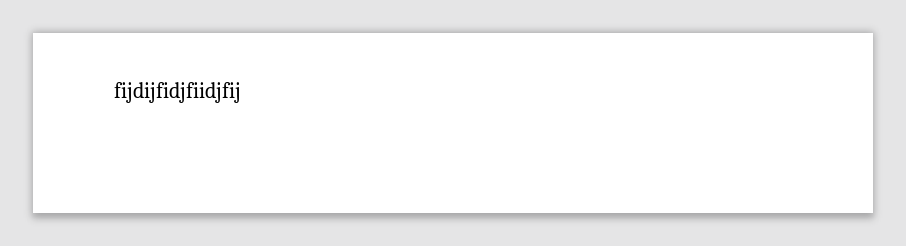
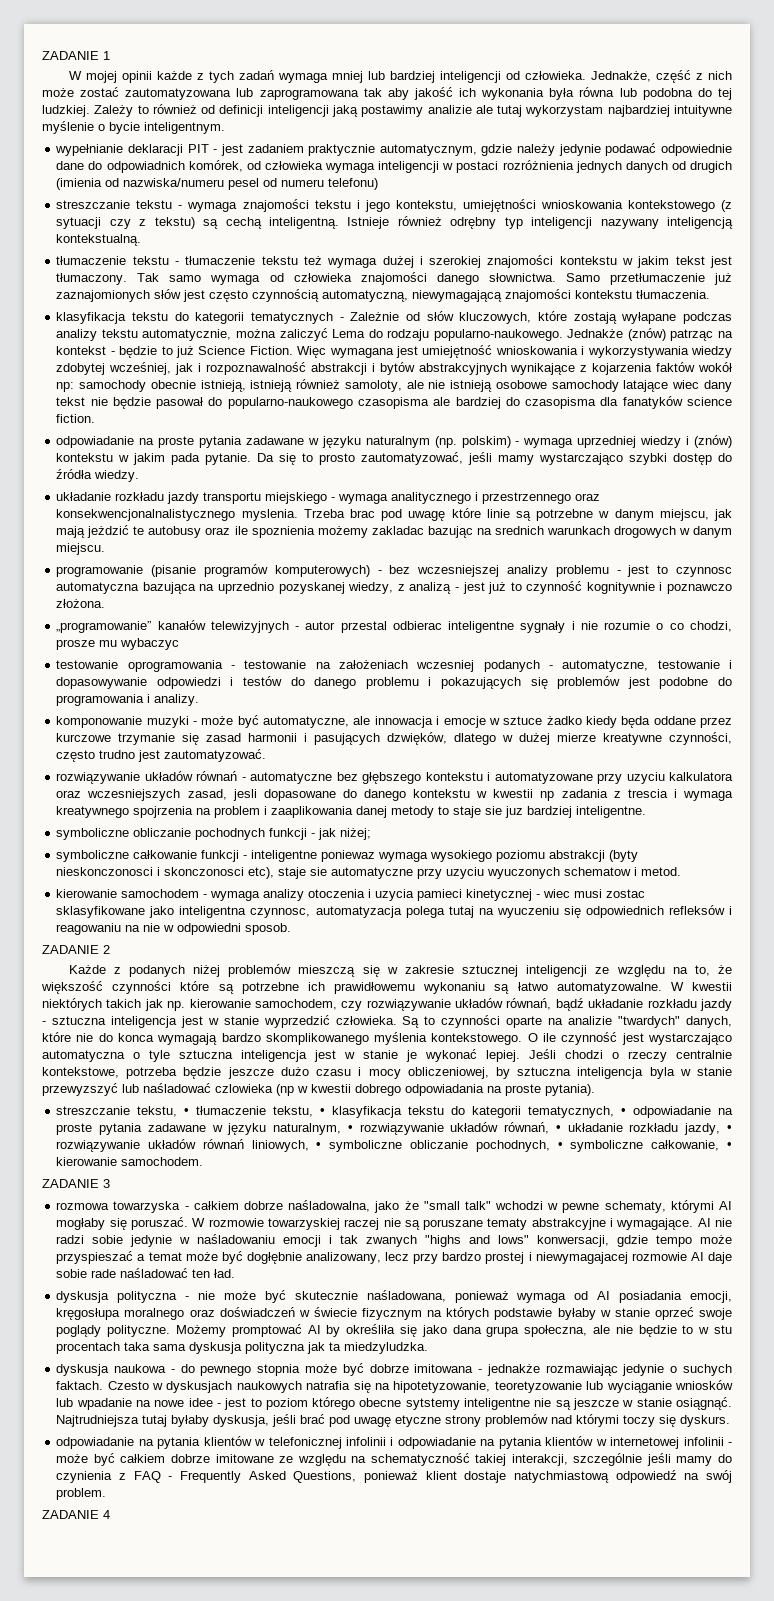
- fijdijfidjfiidjfij
+ ZADANIE 1
+ W mojej opinii każde z tych zadań wymaga mniej lub bardziej inteligencji od człowieka. Jednakże, część z nich może zostać zautomatyzowana lub zaprogramowana tak aby jakość ich wykonania była równa lub podobna do tej ludzkiej. Zależy to również od definicji inteligencji jaką postawimy analizie ale tutaj wykorzystam najbardziej intuitywne myślenie o bycie inteligentnym.
+ wypełnianie deklaracji PIT - jest zadaniem praktycznie automatycznym, gdzie należy jedynie podawać odpowiednie dane do odpowiadnich komórek, od człowieka wymaga inteligencji w postaci rozróżnienia jednych danych od drugich (imienia od nazwiska/numeru pesel od numeru telefonu)
+ streszczanie tekstu - wymaga znajomości tekstu i jego kontekstu, umiejętności wnioskowania kontekstowego (z sytuacji czy z tekstu) są cechą inteligentną. Istnieje również odrębny typ inteligencji nazywany inteligencją kontekstualną.
+ tłumaczenie tekstu - tłumaczenie tekstu też wymaga dużej i szerokiej znajomości kontekstu w jakim tekst jest tłumaczony. Tak samo wymaga od człowieka znajomości danego słownictwa. Samo przetłumaczenie już zaznajomionych słów jest często czynnością automatyczną, niewymagającą znajomości kontekstu tłumaczenia.
+ klasyfikacja tekstu do kategorii tematycznych - Zależnie od słów kluczowych, które zostają wyłapane podczas analizy tekstu automatycznie, można zaliczyć Lema do rodzaju popularno-naukowego. Jednakże (znów) patrząc na kontekst - będzie to już Science Fiction. Więc wymagana jest umiejętność wnioskowania i wykorzystywania wiedzy zdobytej wcześniej, jak i rozpoznawalność abstrakcji i bytów abstrakcyjnych wynikające z kojarzenia faktów wokół np: samochody obecnie istnieją, istnieją również samoloty, ale nie istnieją osobowe samochody latające wiec dany tekst nie będzie pasował do popularno-naukowego czasopisma ale bardziej do czasopisma dla fanatyków science fiction.
+ odpowiadanie na proste pytania zadawane w języku naturalnym (np. polskim) - wymaga uprzedniej wiedzy i (znów) kontekstu w jakim pada pytanie. Da się to prosto zautomatyzować, jeśli mamy wystarczająco szybki dostęp do źródła wiedzy.
+ układanie rozkładu jazdy transportu miejskiego - wymaga analitycznego i przestrzennego oraz konsekwencjonalnalistycznego myslenia. Trzeba brac pod uwagę które linie są potrzebne w danym miejscu, jak mają jeżdzić te autobusy oraz ile spoznienia możemy zakladac bazując na srednich warunkach drogowych w danym miejscu.
+ programowanie (pisanie programów komputerowych) - bez wczesniejszej analizy problemu - jest to czynnosc automatyczna bazująca na uprzednio pozyskanej wiedzy, z analizą - jest już to czynność kognitywnie i poznawczo złożona.
+ „programowanie” kanałów telewizyjnych - autor przestal odbierac inteligentne sygnały i nie rozumie o co chodzi, prosze mu wybaczyc
+ testowanie oprogramowania - testowanie na założeniach wczesniej podanych - automatyczne, testowanie i dopasowywanie odpowiedzi i testów do danego problemu i pokazujących się problemów jest podobne do programowania i analizy.
+ komponowanie muzyki - może być automatyczne, ale innowacja i emocje w sztuce żadko kiedy będa oddane przez kurczowe trzymanie się zasad harmonii i pasujących dzwięków, dlatego w dużej mierze kreatywne czynności, często trudno jest zautomatyzować.
+ rozwiązywanie układów równań - automatyczne bez głębszego kontekstu i automatyzowane przy uzyciu kalkulatora oraz wczesniejszych zasad, jesli dopasowane do danego kontekstu w kwestii np zadania z trescia i wymaga kreatywnego spojrzenia na problem i zaaplikowania danej metody to staje sie juz bardziej inteligentne.
+ symboliczne obliczanie pochodnych funkcji - jak niżej;
+ symboliczne całkowanie funkcji - inteligentne poniewaz wymaga wysokiego poziomu abstrakcji (byty nieskonczonosci i skonczonosci etc), staje sie automatyczne przy uzyciu wyuczonych schematow i metod.
+ kierowanie samochodem - wymaga analizy otoczenia i uzycia pamieci kinetycznej - wiec musi zostac sklasyfikowane jako inteligentna czynnosc, automatyzacja polega tutaj na wyuczeniu się odpowiednich refleksów i reagowaniu na nie w odpowiedni sposob.
+ ZADANIE 2
+ Każde z podanych niżej problemów mieszczą się w zakresie sztucznej inteligencji ze względu na to, że większość czynności które są potrzebne ich prawidłowemu wykonaniu są łatwo automatyzowalne. W kwestii niektórych takich jak np. kierowanie samochodem, czy rozwiązywanie układów równań, bądź układanie rozkładu jazdy - sztuczna inteligencja jest w stanie wyprzedzić człowieka. Są to czynności oparte na analizie "twardych" danych, które nie do konca wymagają bardzo skomplikowanego myślenia kontekstowego. O ile czynność jest wystarczająco automatyczna o tyle sztuczna inteligencja jest w stanie je wykonać lepiej. Jeśli chodzi o rzeczy centralnie kontekstowe, potrzeba będzie jeszcze dużo czasu i mocy obliczeniowej, by sztuczna inteligencja byla w stanie przewyzszyć lub naśladować czlowieka (np w kwestii dobrego odpowiadania na proste pytania).
+ streszczanie tekstu, • tłumaczenie tekstu, • klasyfikacja tekstu do kategorii tematycznych, • odpowiadanie na proste pytania zadawane w języku naturalnym, • rozwiązywanie układów równań, • układanie rozkładu jazdy, • rozwiązywanie układów równań liniowych, • symboliczne obliczanie pochodnych, • symboliczne całkowanie, • kierowanie samochodem.
+ ZADANIE 3
+ rozmowa towarzyska - całkiem dobrze naśladowalna, jako że "small talk" wchodzi w pewne schematy, którymi AI mogłaby się poruszać. W rozmowie towarzyskiej raczej nie są poruszane tematy abstrakcyjne i wymagające. AI nie radzi sobie jedynie w naśladowaniu emocji i tak zwanych "highs and lows" konwersacji, gdzie tempo może przyspieszać a temat może być dogłębnie analizowany, lecz przy bardzo prostej i niewymagajacej rozmowie AI daje sobie rade naśladować ten ład.
+ dyskusja polityczna - nie może być skutecznie naśladowana, ponieważ wymaga od AI posiadania emocji, kręgosłupa moralnego oraz doświadczeń w świecie fizycznym na których podstawie byłaby w stanie oprzeć swoje poglądy polityczne. Możemy promptować AI by określiła się jako dana grupa społeczna, ale nie będzie to w stu procentach taka sama dyskusja polityczna jak ta miedzyludzka.
+ dyskusja naukowa - do pewnego stopnia może być dobrze imitowana - jednakże rozmawiając jedynie o suchych faktach. Czesto w dyskusjach naukowych natrafia się na hipotetyzowanie, teoretyzowanie lub wyciąganie wniosków lub wpadanie na nowe idee - jest to poziom którego obecne sytstemy inteligentne nie są jeszcze w stanie osiągnąć. Najtrudniejsza tutaj byłaby dyskusja, jeśli brać pod uwagę etyczne strony problemów nad którymi toczy się dyskurs.
+ odpowiadanie na pytania klientów w telefonicznej infolinii i odpowiadanie na pytania klientów w internetowej infolinii - może być całkiem dobrze imitowane ze względu na schematyczność takiej interakcji, szczególnie jeśli mamy do czynienia z FAQ - Frequently Asked Questions, ponieważ klient dostaje natychmiastową odpowiedź na swój problem.
+ ZADANIE 4

